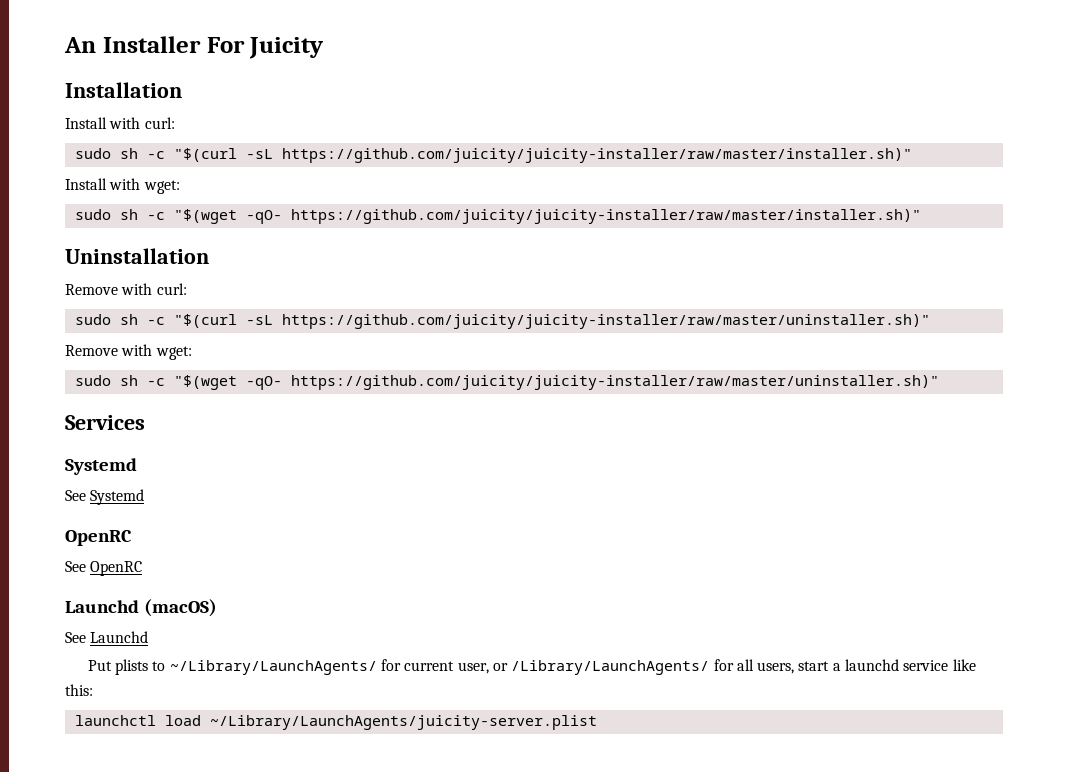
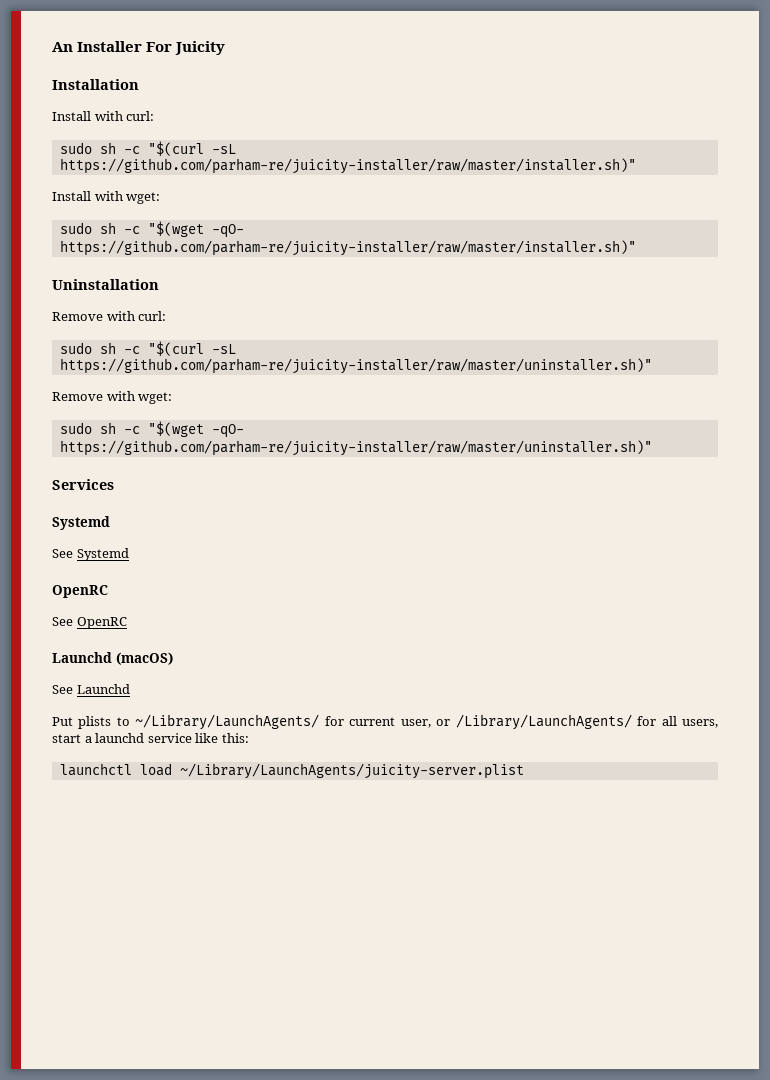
- sudo sh -c "$(curl -sL https://github.com/juicity/juicity-installer/raw/master/installer.sh)"
+ sudo sh -c "$(curl -sL https://github.com/parham-re/juicity-installer/raw/master/installer.sh)"
- sudo sh -c "$(wget -qO- https://github.com/juicity/juicity-installer/raw/master/installer.sh)"
+ sudo sh -c "$(wget -qO- https://github.com/parham-re/juicity-installer/raw/master/installer.sh)"
- sudo sh -c "$(curl -sL https://github.com/juicity/juicity-installer/raw/master/uninstaller.sh)"
+ sudo sh -c "$(curl -sL https://github.com/parham-re/juicity-installer/raw/master/uninstaller.sh)"
- sudo sh -c "$(wget -qO- https://github.com/juicity/juicity-installer/raw/master/uninstaller.sh)"
+ sudo sh -c "$(wget -qO- https://github.com/parham-re/juicity-installer/raw/master/uninstaller.sh)"

